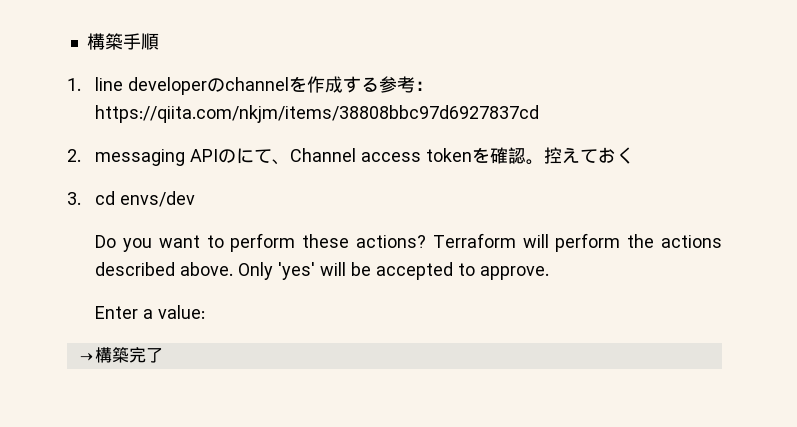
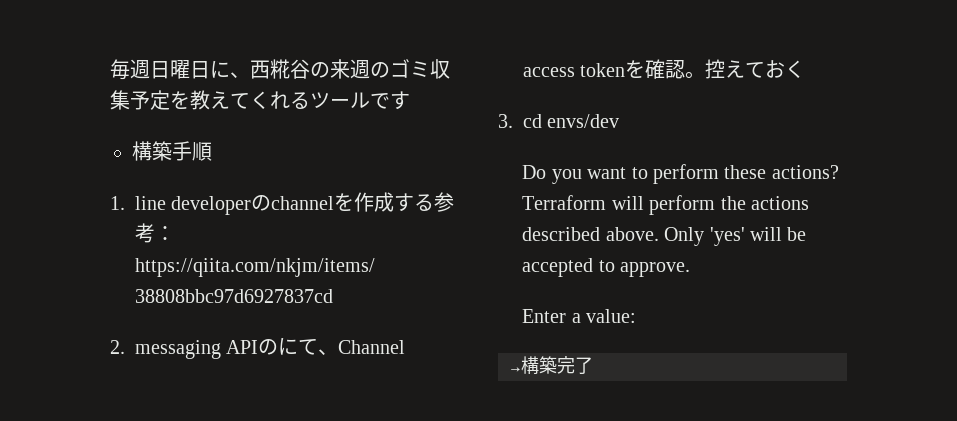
+ 毎週日曜日に、西糀谷の来週のゴミ収集予定を教えてくれるツールです

